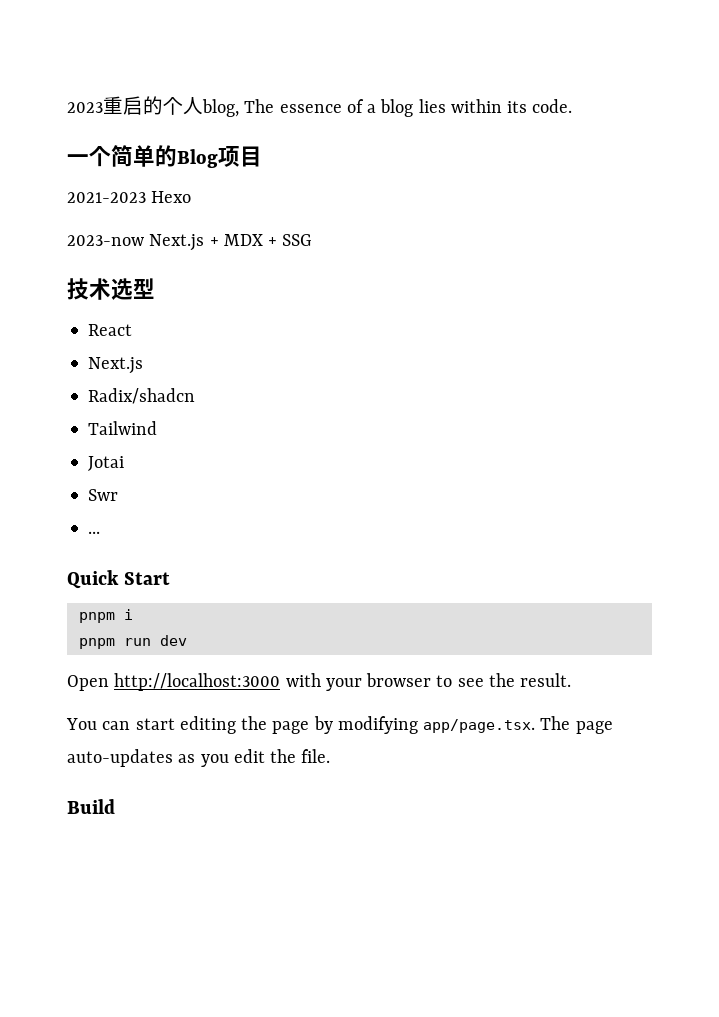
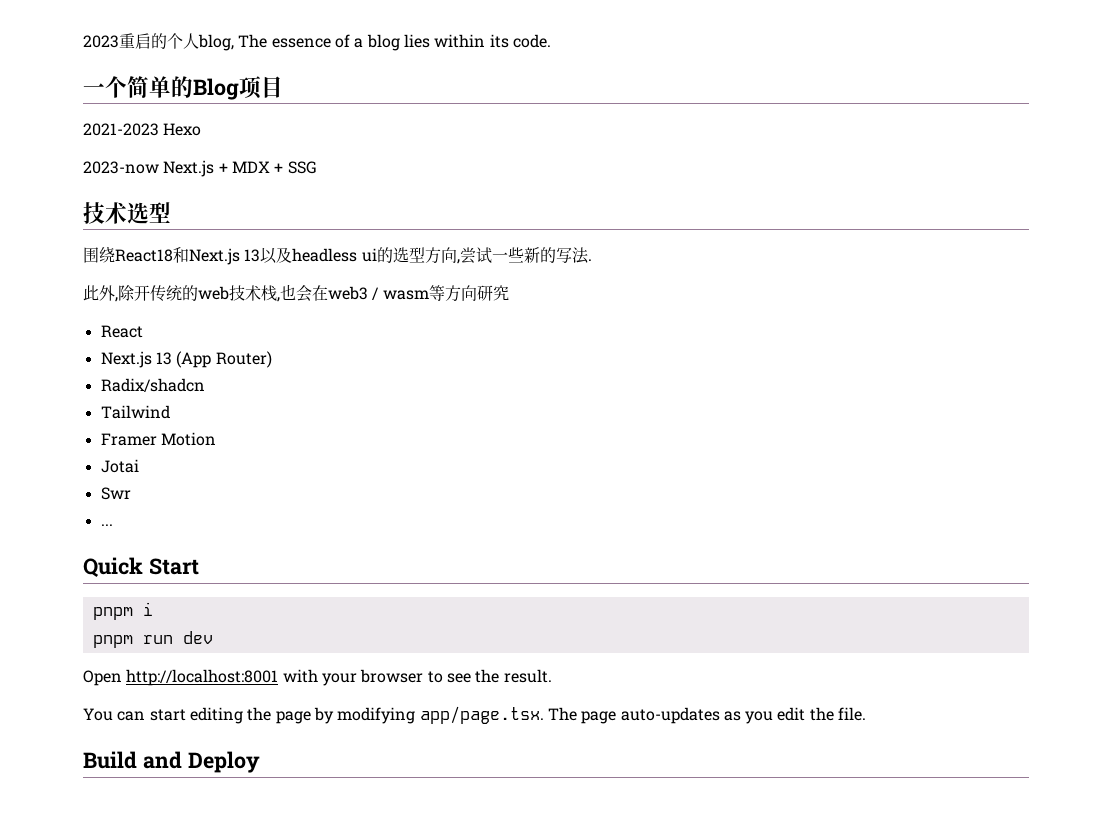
+ 围绕React18和Next.js 13以及headless ui的选型方向,尝试一些新的写法.
+ 此外,除开传统的web技术栈,也会在web3 / wasm等方向研究
  React
- Next.js
+ Next.js 13 (App Router)
+ Framer Motion
- Open http://localhost:3000 with your browser to see the result.
+ Open http://localhost:8001 with your browser to see the result.
- Build
+ Build and Deploy

